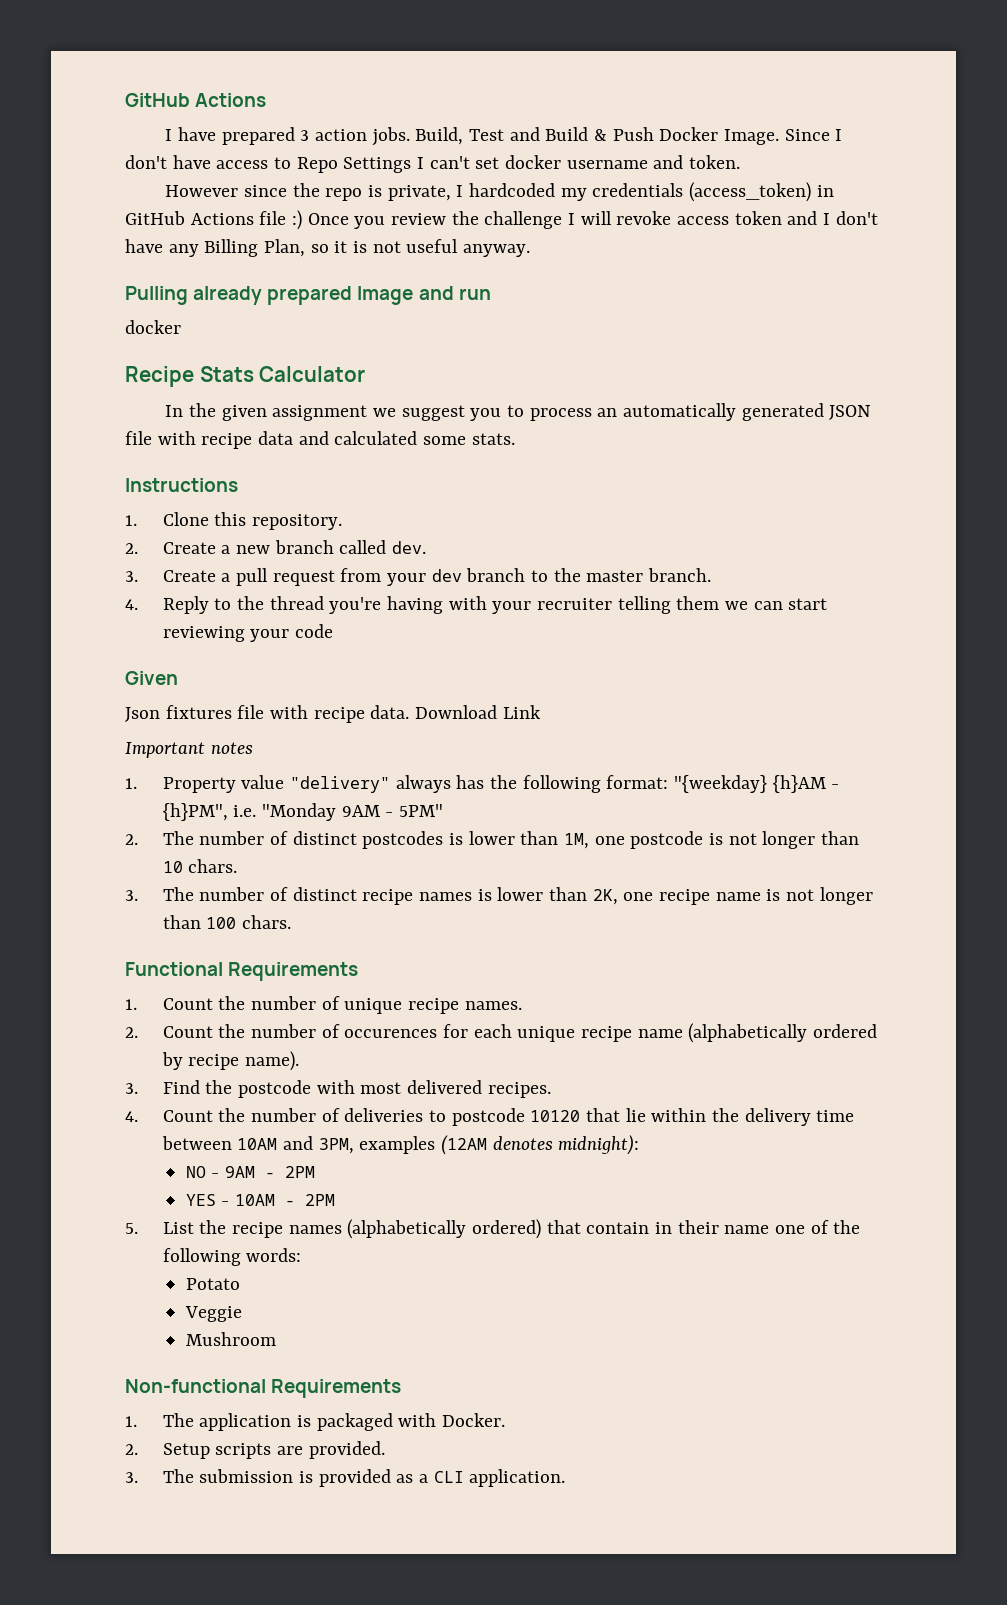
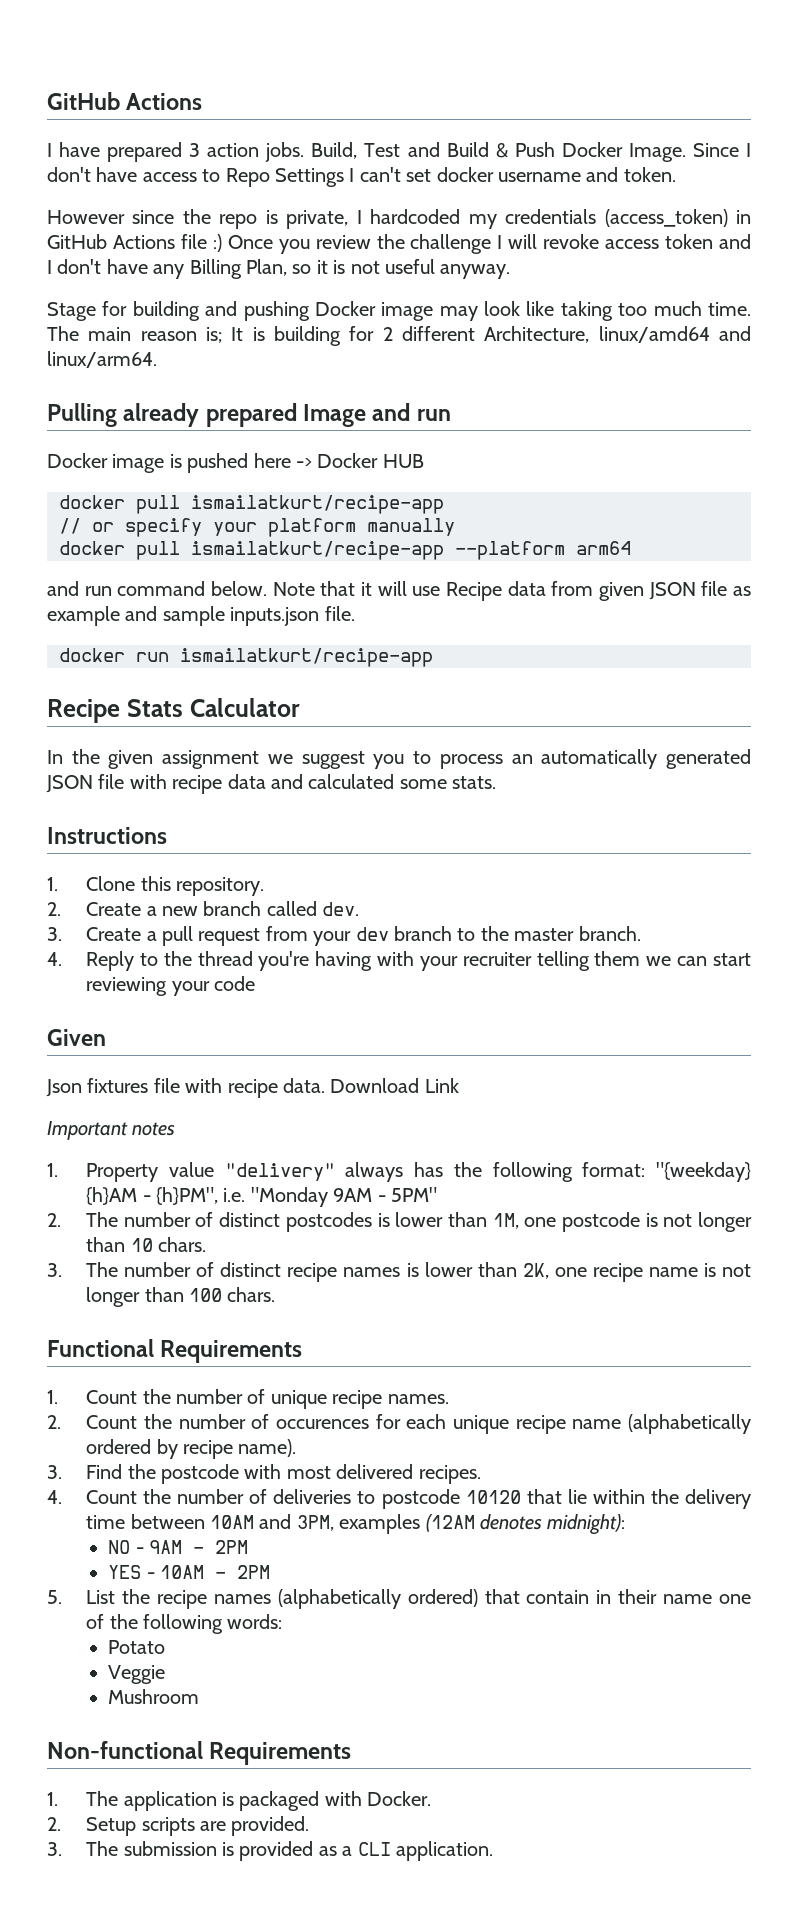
+ Stage for building and pushing Docker image may look like taking too much time. The main reason is; It is building for 2 different Architecture, linux/amd64 and linux/arm64.
  Pulling already prepared Image and run
- docker
+ Docker image is pushed here -> Docker HUB
+ docker pull ismailatkurt/recipe-app
+ // or specify your platform manually
+ docker pull ismailatkurt/recipe-app --platform arm64
+ and run command below. Note that it will use Recipe data from given JSON file as example and sample inputs.json file.
+ docker run ismailatkurt/recipe-app

